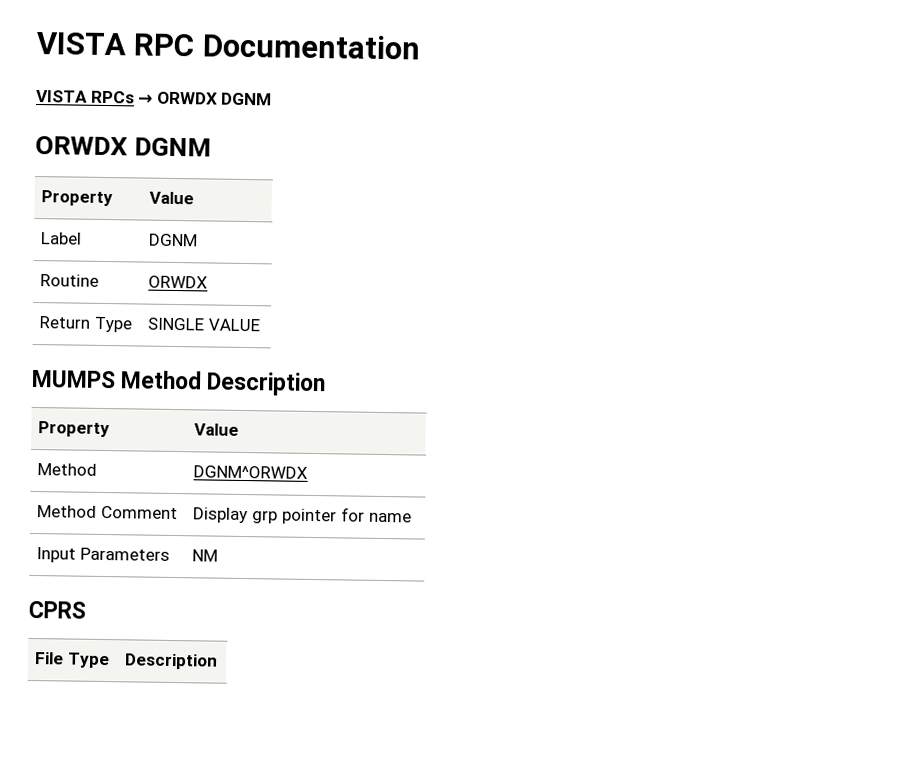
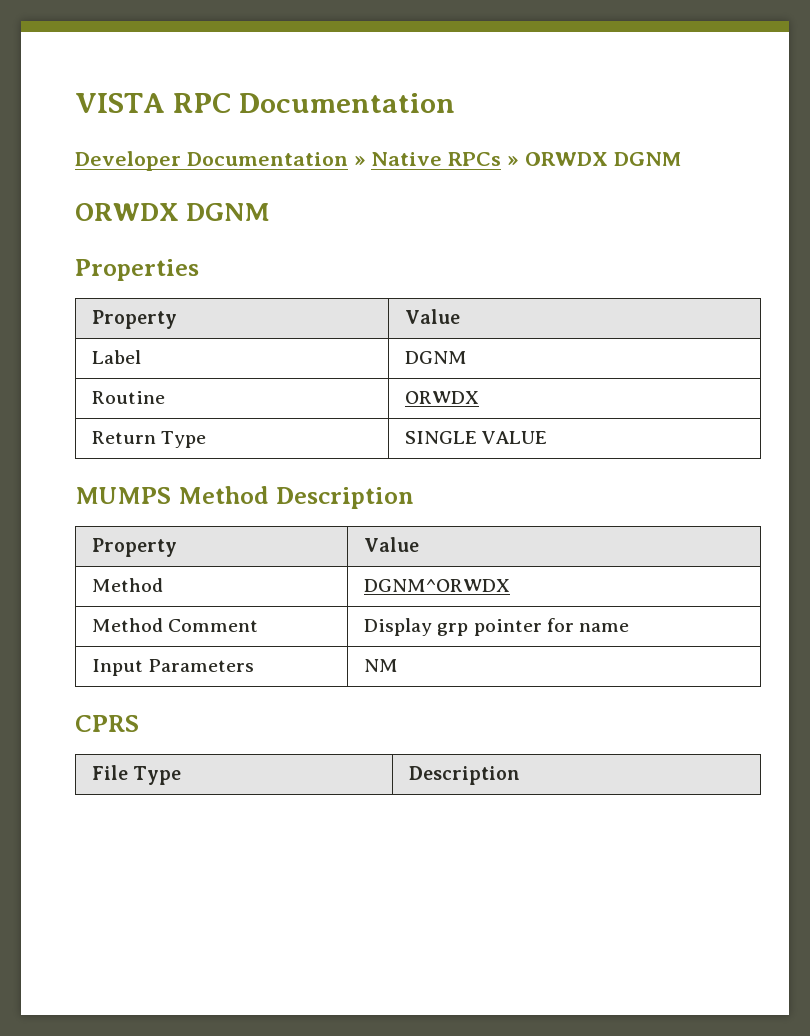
- VISTA RPCs → ORWDX DGNM
+ Developer Documentation » Native RPCs » ORWDX DGNM
+ Properties

